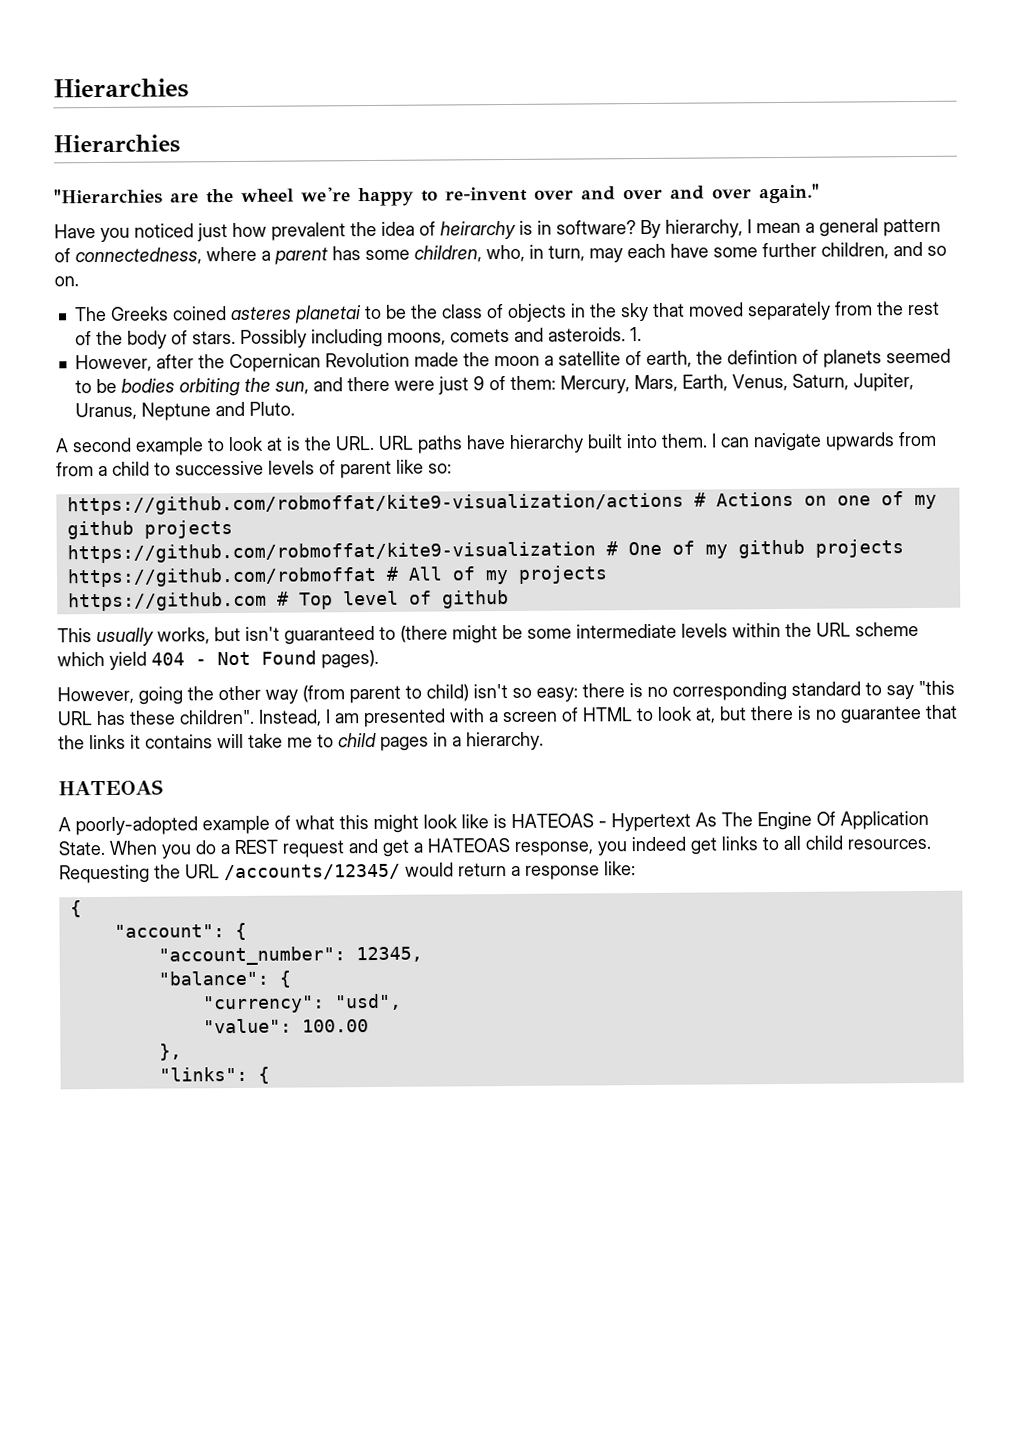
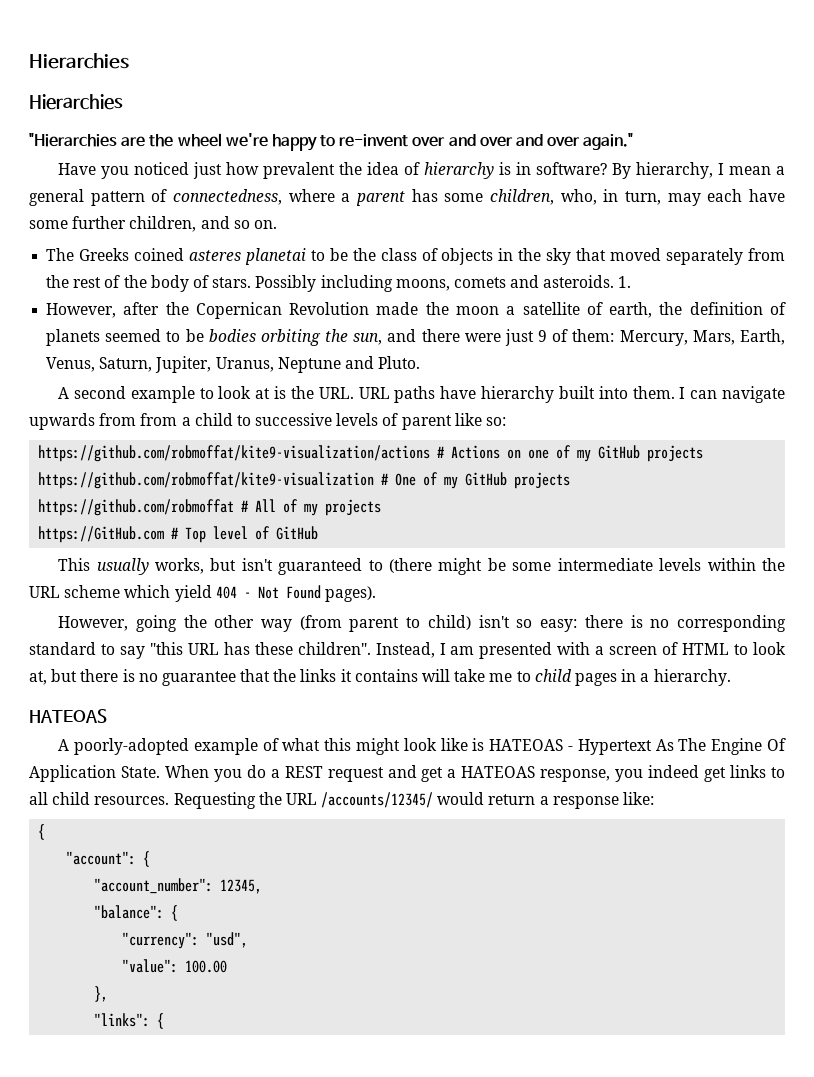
- Have you noticed just how prevalent the idea of heirarchy is in software?
+ Have you noticed just how prevalent the idea of hierarchy is in software?
- However, after the Copernican Revolution made the moon a satellite of earth, the defintion of planets seemed to be bodies orbiting the sun, and there were just 9 of them: Mercury, Mars, Earth, Venus, Saturn, Jupiter, Uranus, Neptune and Pluto.
+ However, after the Copernican Revolution made the moon a satellite of earth, the definition of planets seemed to be bodies orbiting the sun, and there were just 9 of them: Mercury, Mars, Earth, Venus, Saturn, Jupiter, Uranus, Neptune and Pluto.
- https://github.com/robmoffat/kite9-visualization/actions # Actions on one of my github projects
+ https://github.com/robmoffat/kite9-visualization/actions # Actions on one of my GitHub projects
- https://github.com/robmoffat/kite9-visualization # One of my github projects
+ https://github.com/robmoffat/kite9-visualization # One of my GitHub projects
- https://github.com # Top level of github
+ https://GitHub.com # Top level of GitHub

